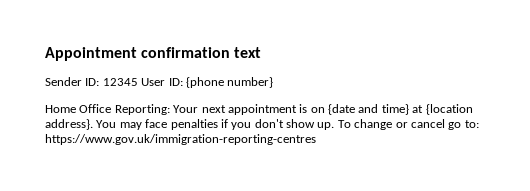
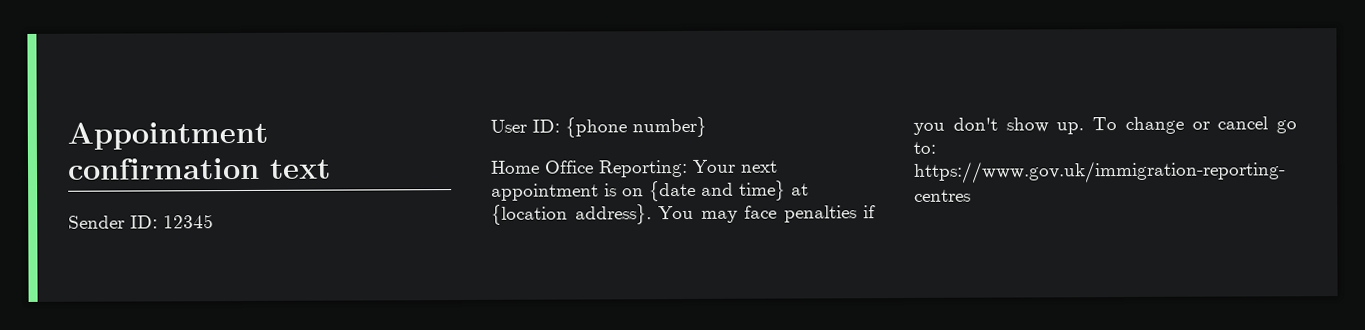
- Sender ID: 12345 User ID: {phone number}
+ Sender ID: 12345
+ User ID: {phone number}

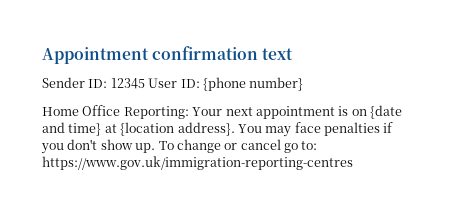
- Sender ID: 12345
- User ID: {phone number}
+ Sender ID: 12345 User ID: {phone number}

